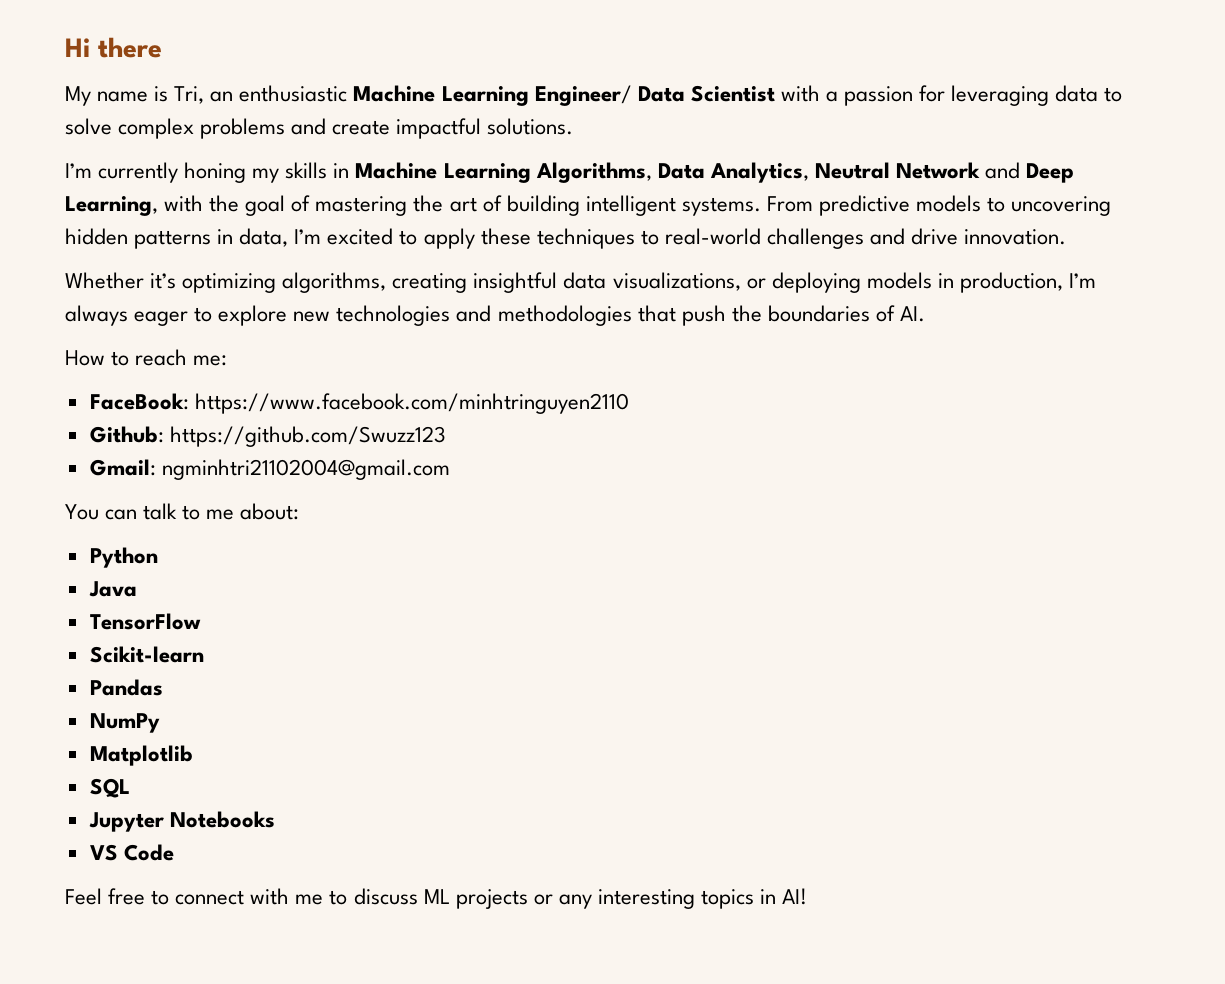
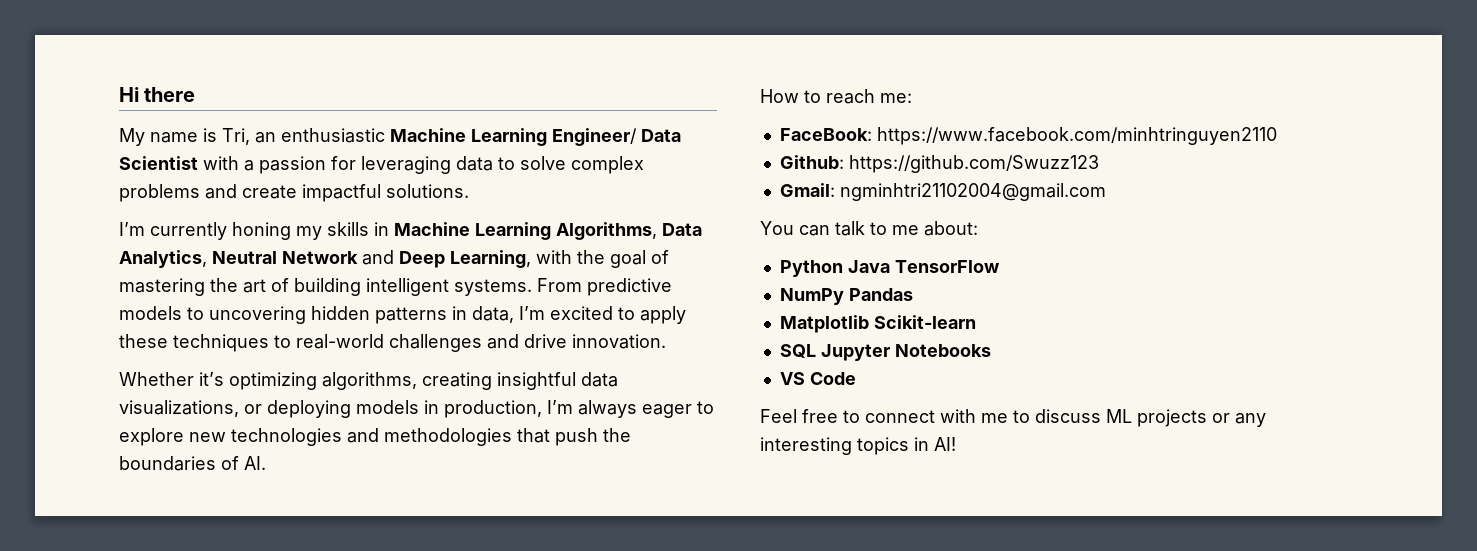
- Python
- Java
- TensorFlow
+ Python Java TensorFlow
- Scikit-learn
- Pandas
- NumPy
- Matplotlib
+ NumPy Pandas
+ Matplotlib Scikit-learn
- SQL
- Jupyter Notebooks
+ SQL Jupyter Notebooks

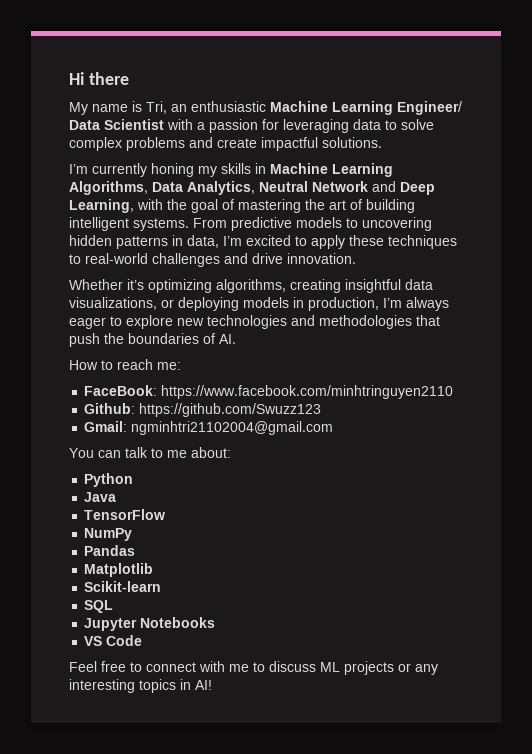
- Python Java TensorFlow
+ Python
+ Java
+ TensorFlow
- NumPy Pandas
+ NumPy
+ Pandas
- Matplotlib Scikit-learn
+ Matplotlib
+ Scikit-learn
- SQL Jupyter Notebooks
+ SQL
+ Jupyter Notebooks

